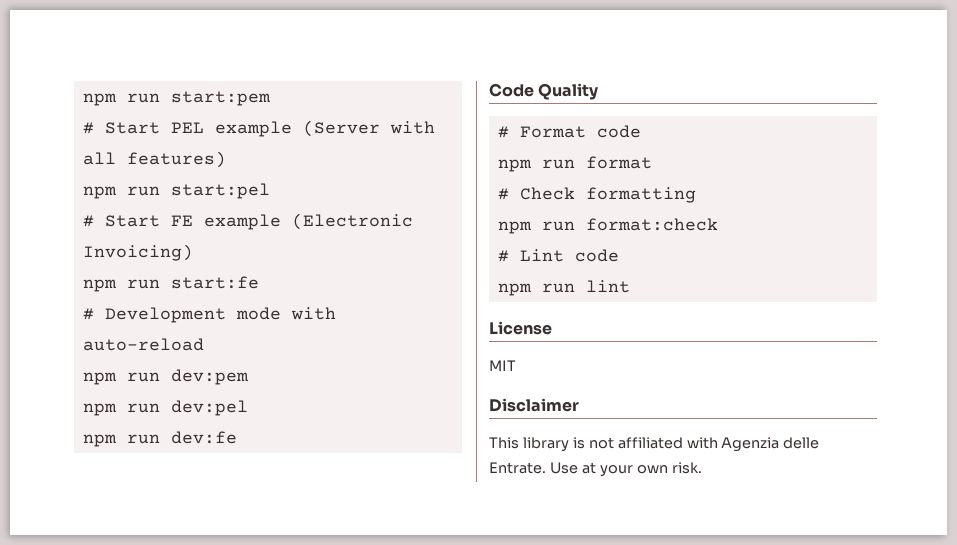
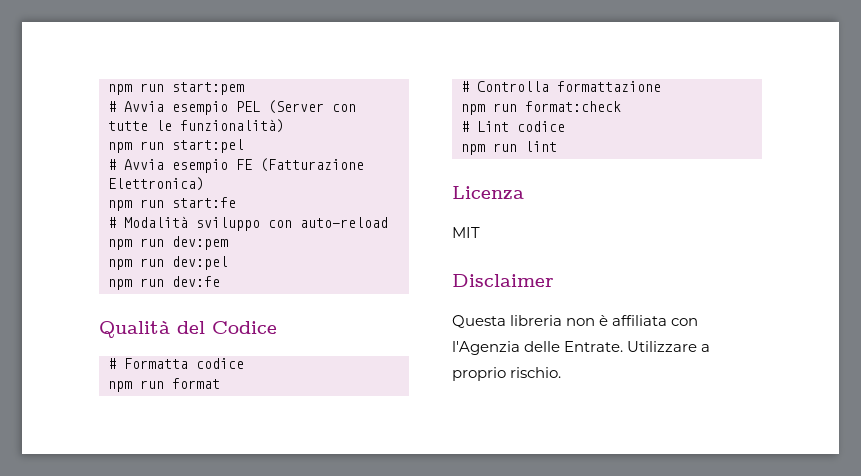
- # Start PEL example (Server with all features)
+ # Avvia esempio PEL (Server con tutte le funzionalità)
- # Start FE example (Electronic Invoicing)
+ # Avvia esempio FE (Fatturazione Elettronica)
- # Development mode with auto-reload
+ # Modalità sviluppo con auto-reload
- Code Quality
- # Format code
+ Qualità del Codice
+ # Formatta codice
- # Check formatting
+ # Controlla formattazione
- # Lint code
+ # Lint codice
- License
+ Licenza
- This library is not affiliated with Agenzia delle Entrate. Use at your own risk.
+ Questa libreria non è affiliata con l'Agenzia delle Entrate. Utilizzare a proprio rischio.

